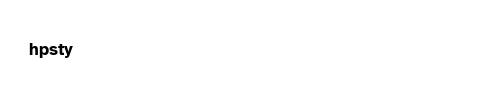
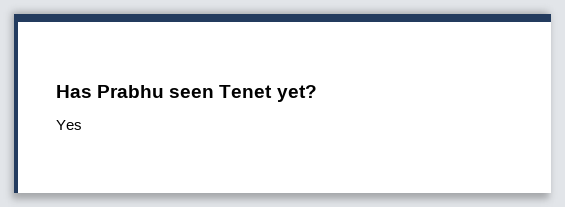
- hpsty
+ Has Prabhu seen Tenet yet?
+ Yes

